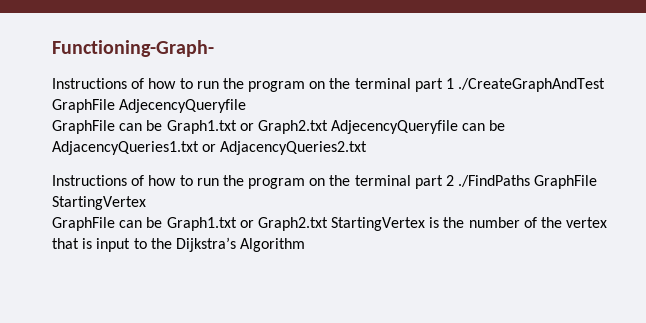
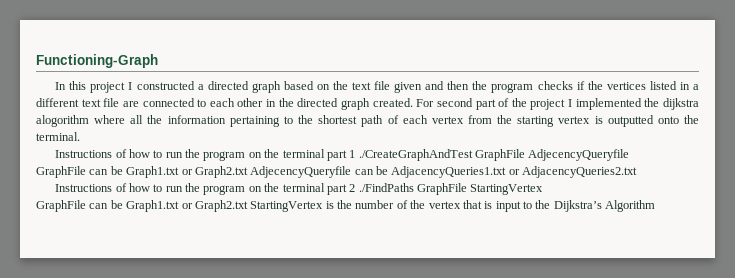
- Functioning-Graph-
+ Functioning-Graph
+ In this project I constructed a directed graph based on the text file given and then the program checks if the vertices listed in a different text file are connected to each other in the directed graph created. For second part of the project I implemented the dijkstra alogorithm where all the information pertaining to the shortest path of each vertex from the starting vertex is outputted onto the terminal.

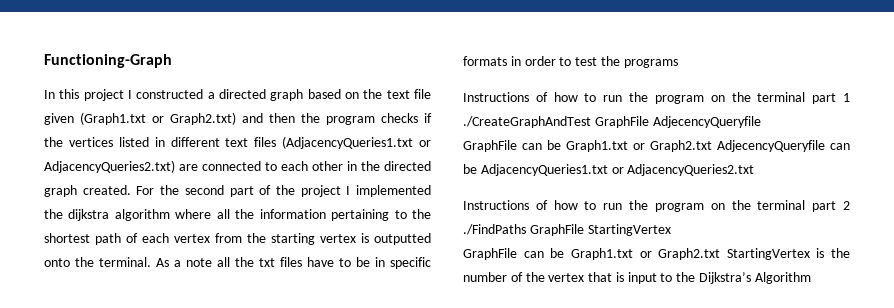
- In this project I constructed a directed graph based on the text file given and then the program checks if the vertices listed in a different text file are connected to each other in the directed graph created.
+ In this project I constructed a directed graph based on the text file given (Graph1.txt or Graph2.txt) and then the program checks if the vertices listed in different text files (AdjacencyQueries1.txt or AdjacencyQueries2.txt) are connected to each other in the directed graph created.
- For second part of the project I implemented the dijkstra alogorithm where all the information pertaining to the shortest path of each vertex from the starting vertex is outputted onto the terminal.
+ For the second part of the project I implemented the dijkstra algorithm where all the information pertaining to the shortest path of each vertex from the starting vertex is outputted onto the terminal. As a note all the txt files have to be in specific formats in order to test the programs

